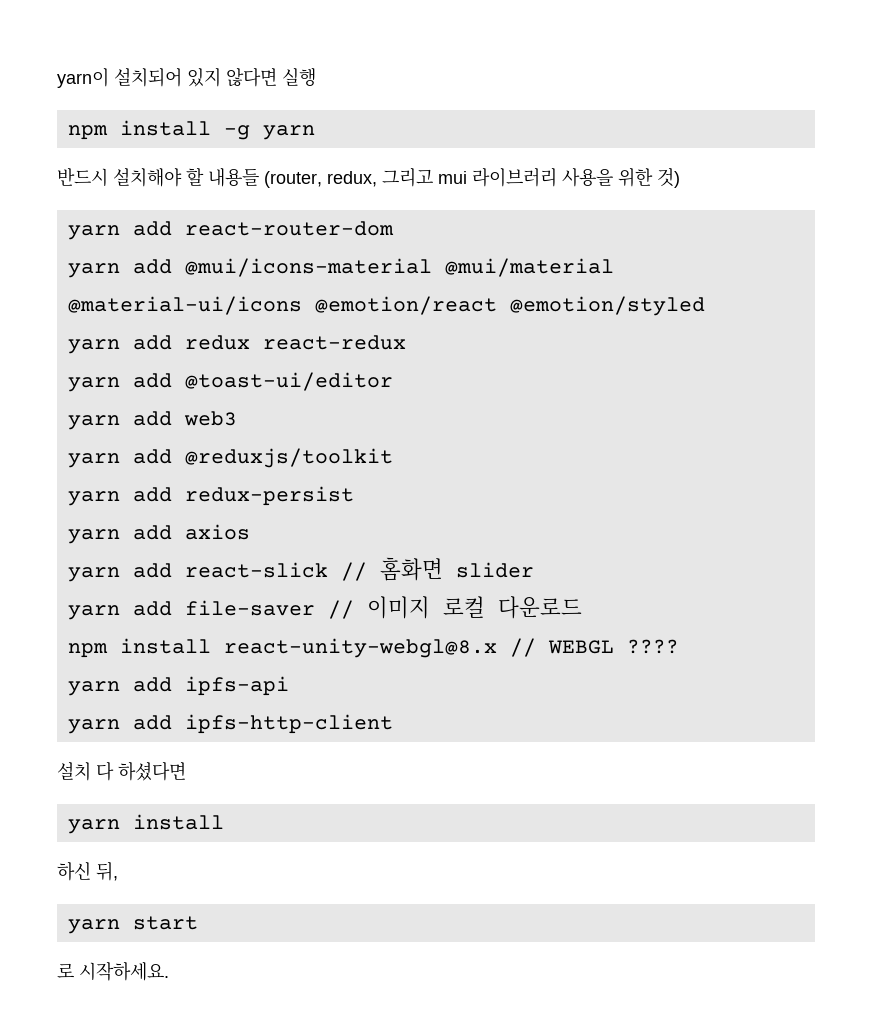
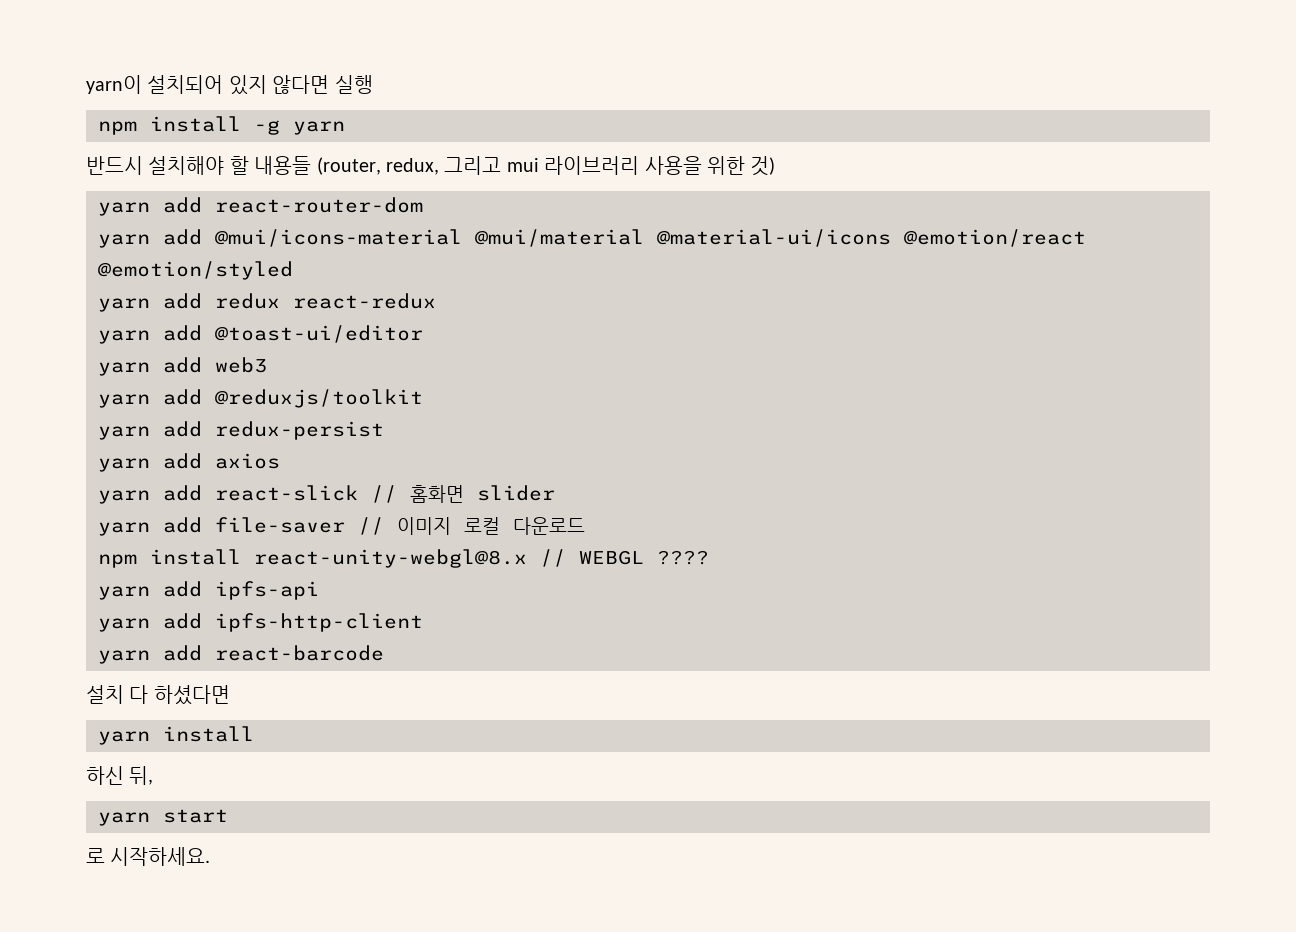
+ yarn add react-barcode

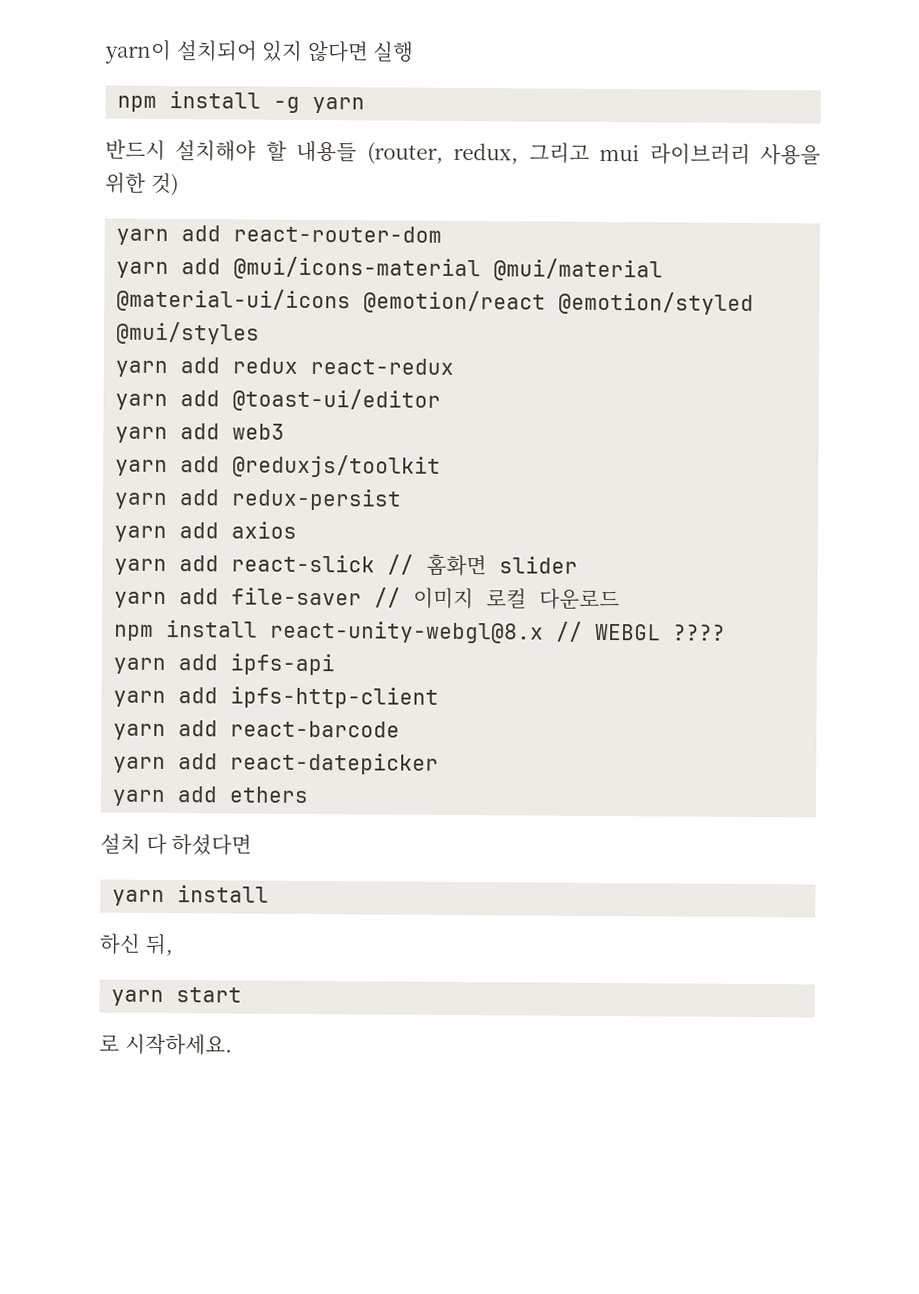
- yarn add @mui/icons-material @mui/material @material-ui/icons @emotion/react @emotion/styled
+ yarn add @mui/icons-material @mui/material @material-ui/icons @emotion/react @emotion/styled @mui/styles
+ yarn add react-datepicker
+ yarn add ethers

